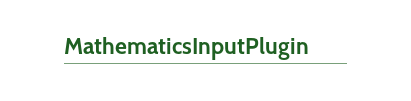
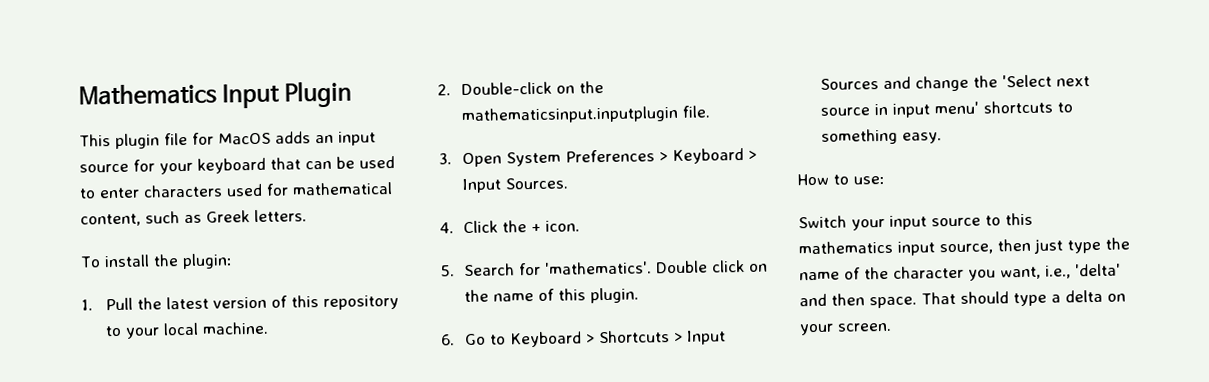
- MathematicsInputPlugin
+ Mathematics Input Plugin
+ This plugin file for MacOS adds an input source for your keyboard that can be used to enter characters used for mathematical content, such as Greek letters.
+ To install the plugin:
+ 1. Pull the latest version of this repository to your local machine.
+ 2. Double-click on the mathematicsinput.inputplugin file.
+ 3. Open System Preferences > Keyboard > Input Sources.
+ 4. Click the + icon.
+ 5. Search for 'mathematics'. Double click on the name of this plugin.
+ 6. Go to Keyboard > Shortcuts > Input Sources and change the 'Select next source in input menu' shortcuts to something easy.
+ How to use:
+ Switch your input source to this mathematics input source, then just type the name of the character you want, i.e., 'delta' and then space. That should type a delta on your screen.

